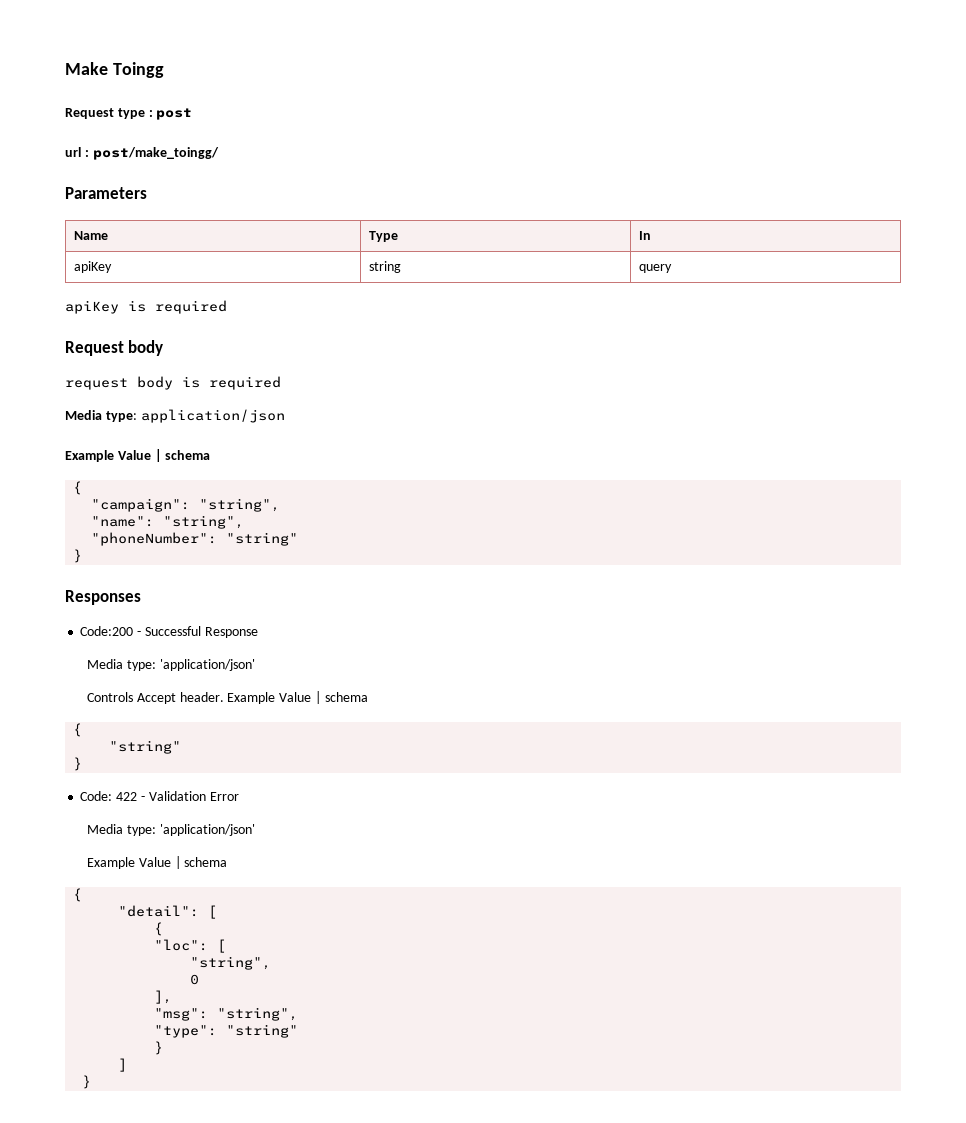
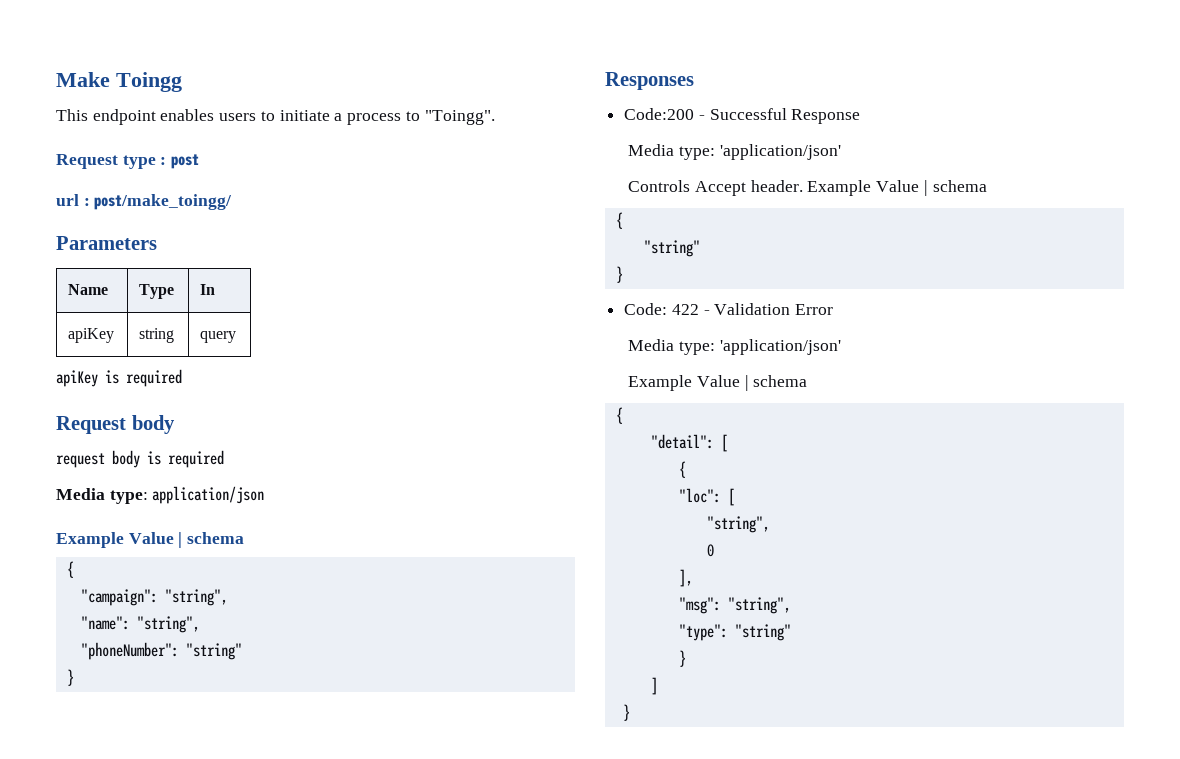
+ This endpoint enables users to initiate a process to "Toingg".

